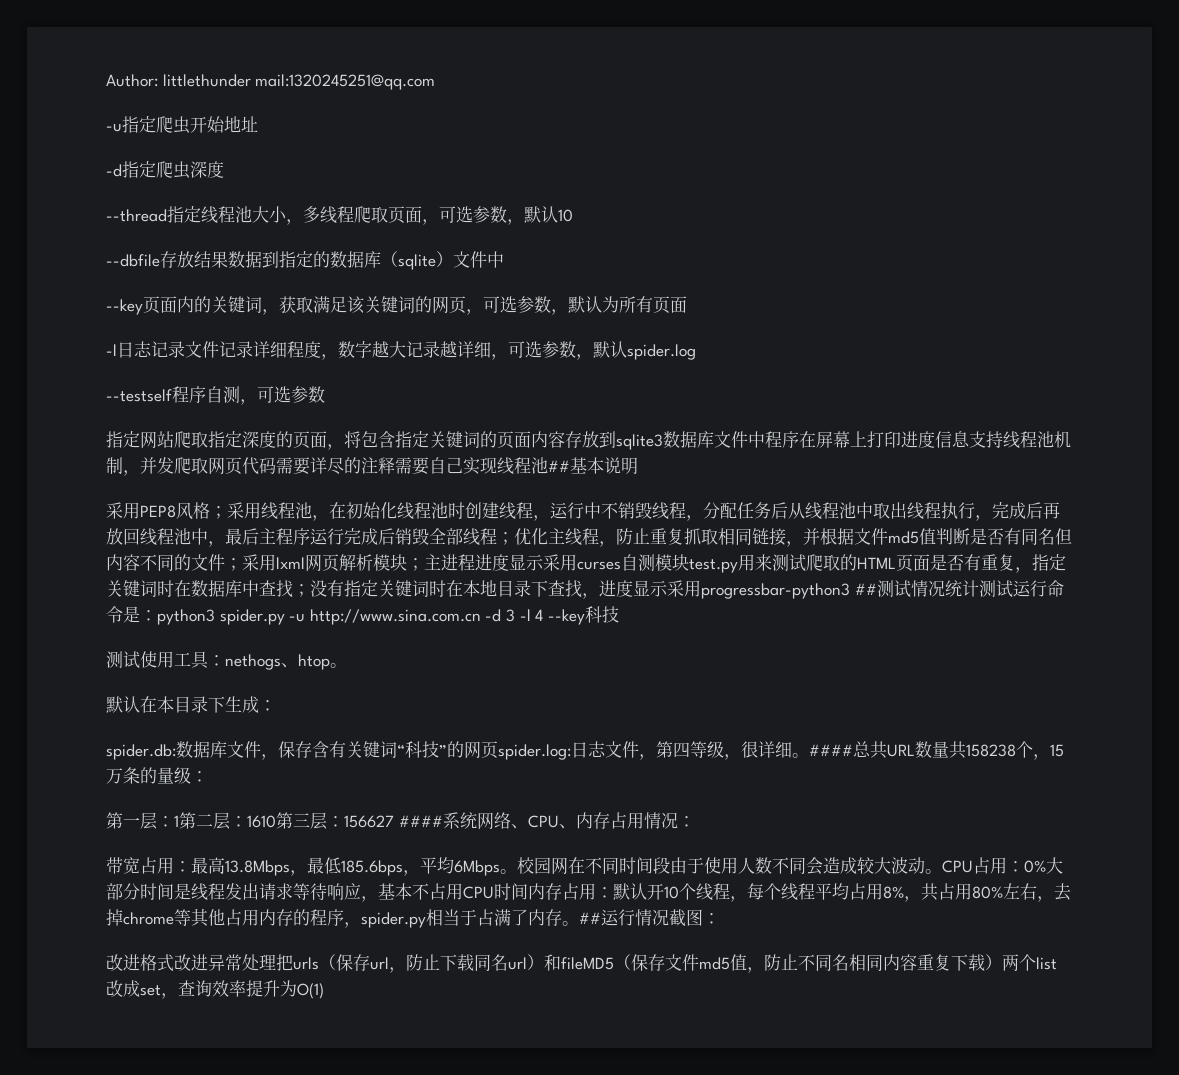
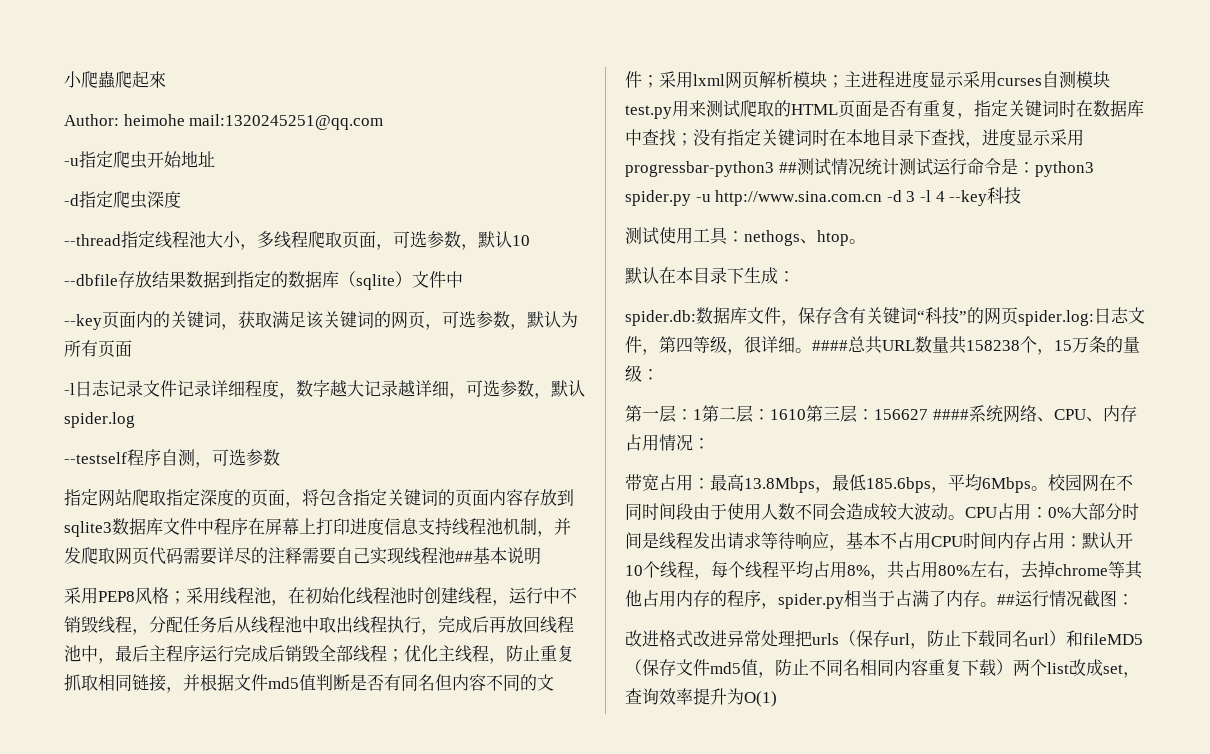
- Author: littlethunder mail:1320245251@qq.com
+ 小爬蟲爬起來
+ Author: heimohe mail:1320245251@qq.com

